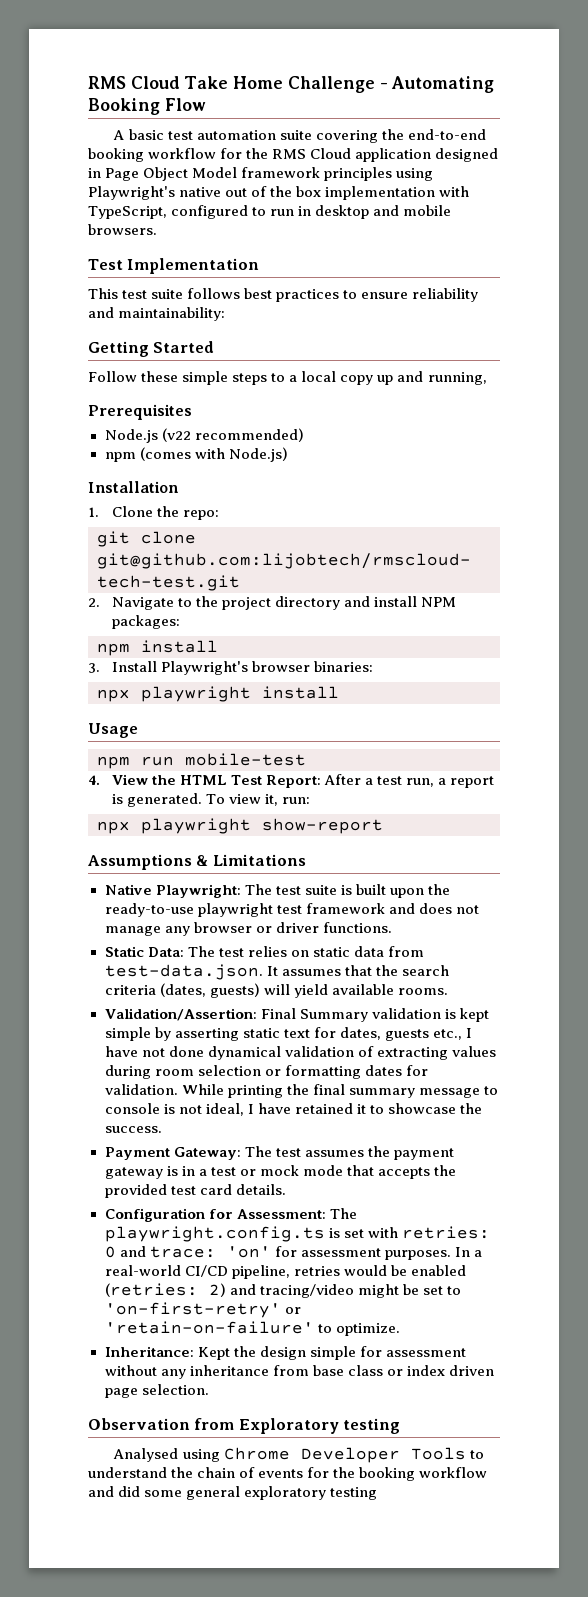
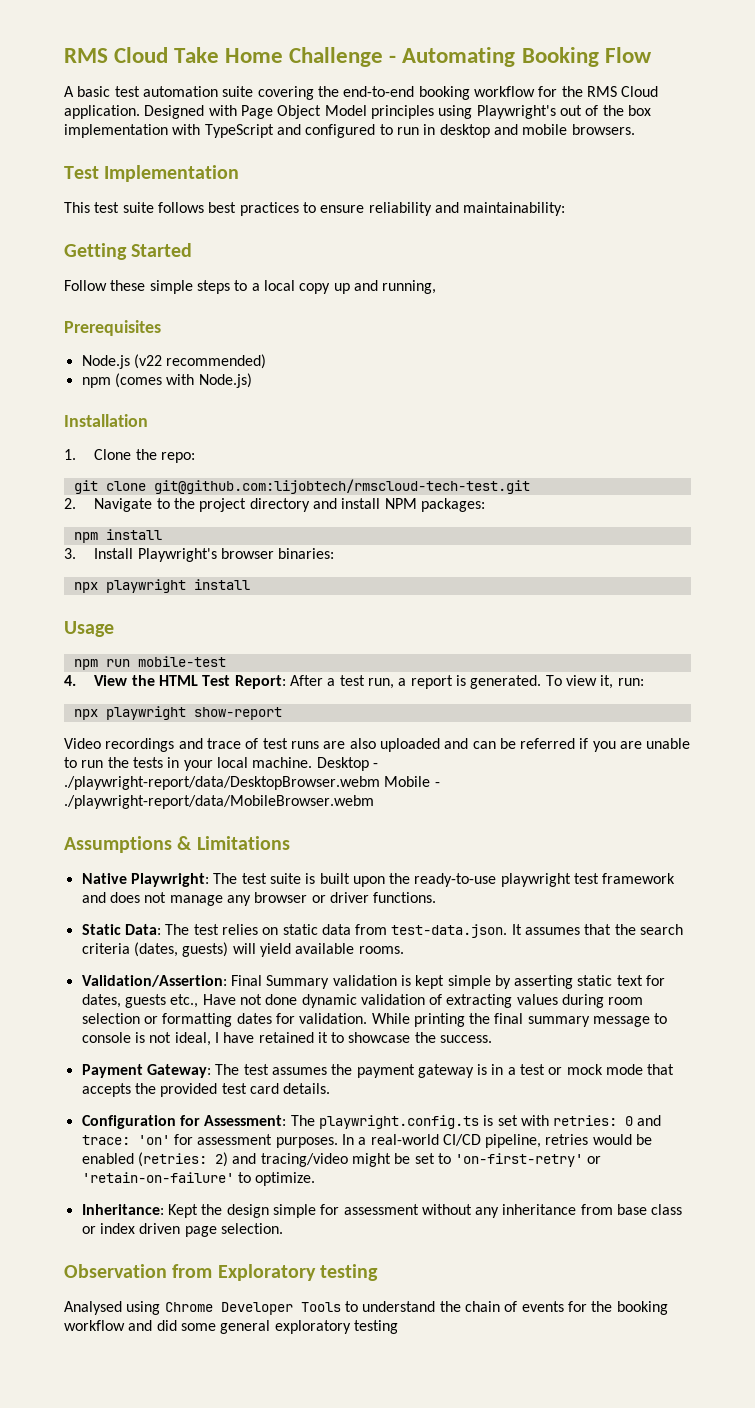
- A basic test automation suite covering the end-to-end booking workflow for the RMS Cloud application designed in Page Object Model framework principles using Playwright's native out of the box implementation with TypeScript, configured to run in desktop and mobile browsers.
+ A basic test automation suite covering the end-to-end booking workflow for the RMS Cloud application. Designed with Page Object Model principles using Playwright's out of the box implementation with TypeScript and configured to run in desktop and mobile browsers.
+ Video recordings and trace of test runs are also uploaded and can be referred if you are unable to run the tests in your local machine. Desktop - ./playwright-report/data/DesktopBrowser.webm Mobile - ./playwright-report/data/MobileBrowser.webm
- Validation/Assertion: Final Summary validation is kept simple by asserting static text for dates, guests etc., I have not done dynamical validation of extracting values during room selection or formatting dates for validation.
+ Validation/Assertion: Final Summary validation is kept simple by asserting static text for dates, guests etc., Have not done dynamic validation of extracting values during room selection or formatting dates for validation.

